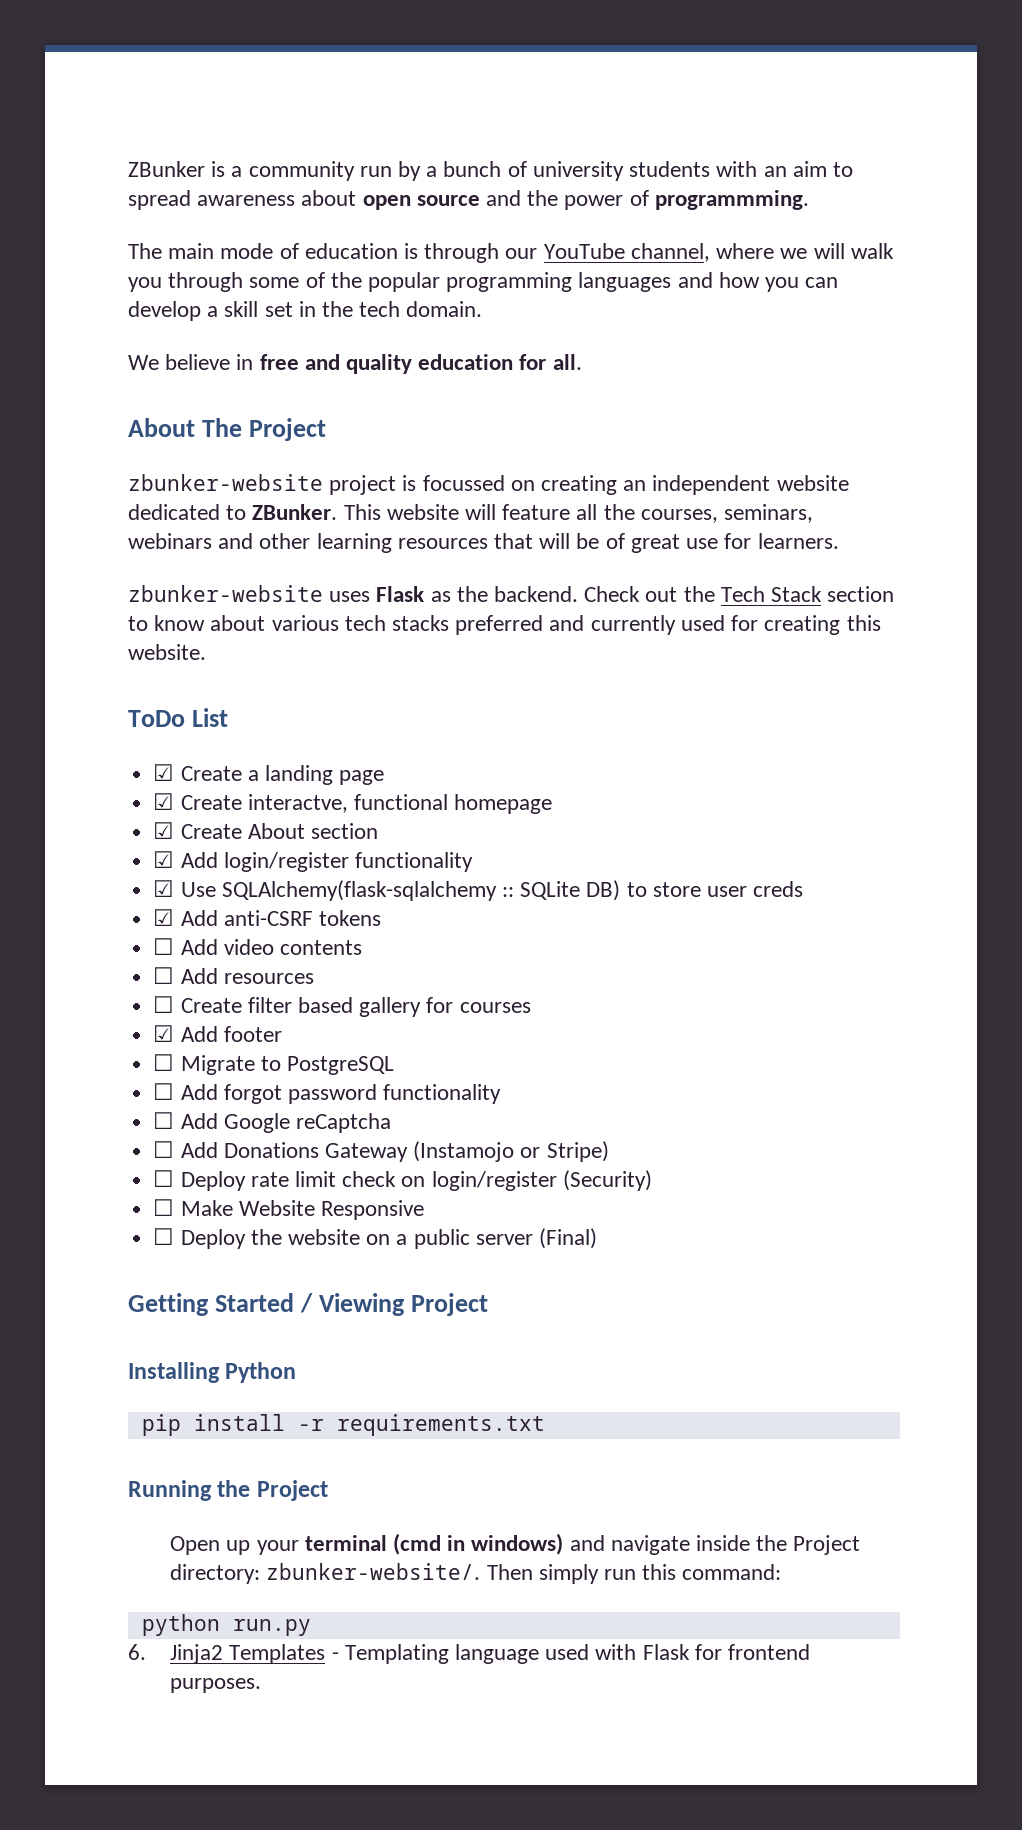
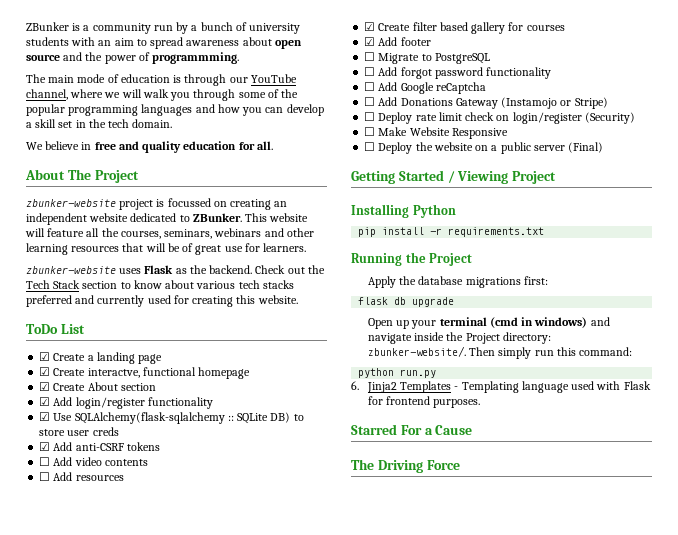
- ☐ Create filter based gallery for courses
+ ☑ Create filter based gallery for courses
+ Apply the database migrations first:
+ flask db upgrade
+ Starred For a Cause
+ The Driving Force

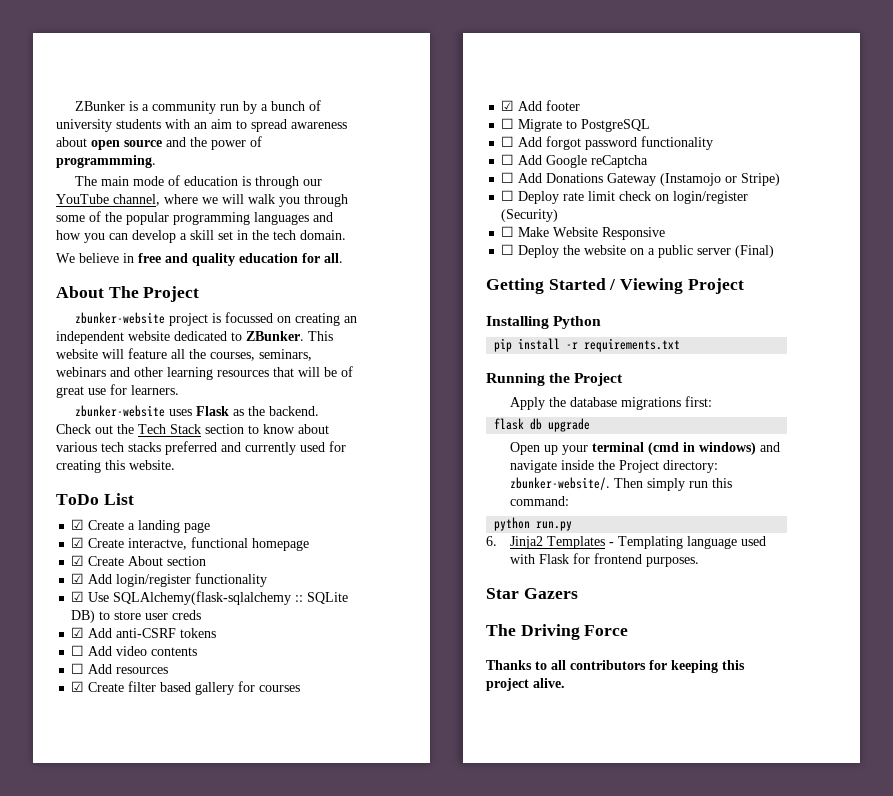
- Starred For a Cause
+ Star Gazers
+ Thanks to all contributors for keeping this project alive.

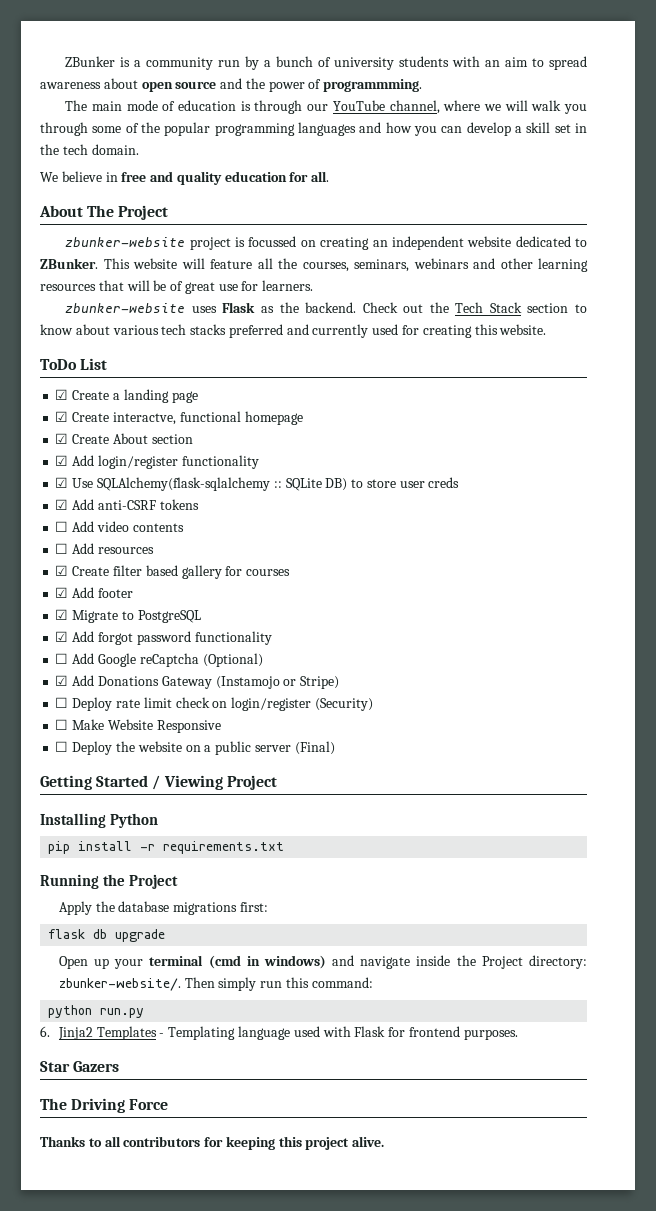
- ☐ Migrate to PostgreSQL
+ ☑ Migrate to PostgreSQL
- ☐ Add forgot password functionality
+ ☑ Add forgot password functionality
- ☐ Add Google reCaptcha
- ☐ Add Donations Gateway (Instamojo or Stripe)
+ ☐ Add Google reCaptcha (Optional)
+ ☑ Add Donations Gateway (Instamojo or Stripe)

